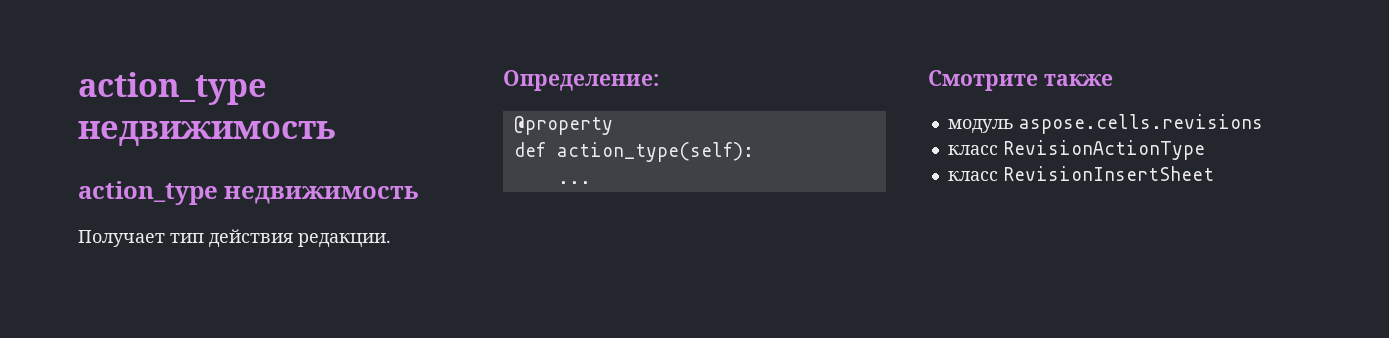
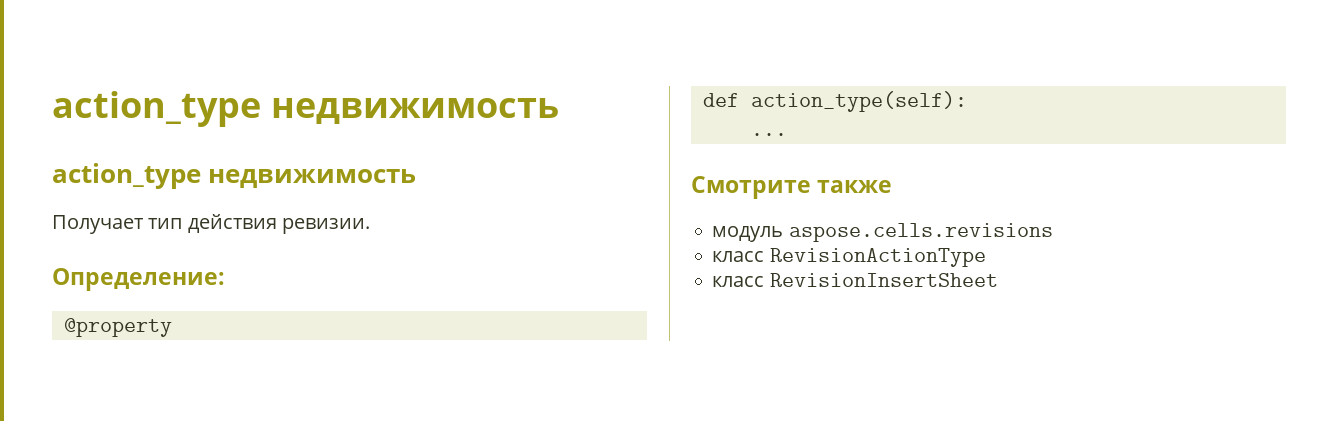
- Получает тип действия редакции.
+ Получает тип действия ревизии.

